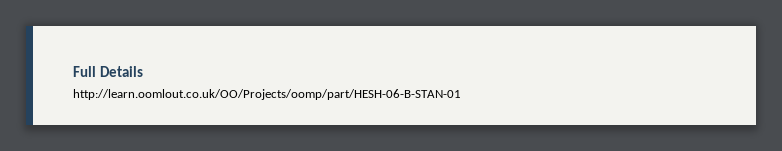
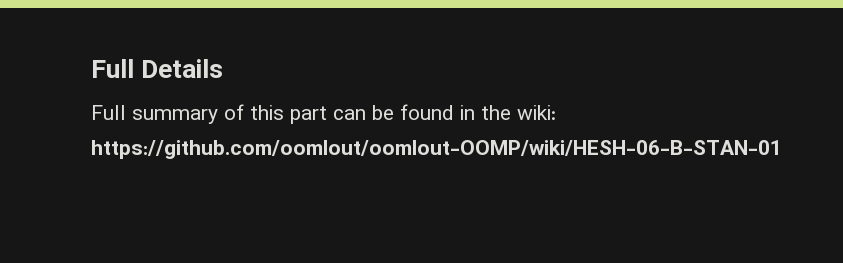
- http://learn.oomlout.co.uk/OO/Projects/oomp/part/HESH-06-B-STAN-01
+ Full summary of this part can be found in the wiki:
+ https://github.com/oomlout/oomlout-OOMP/wiki/HESH-06-B-STAN-01

